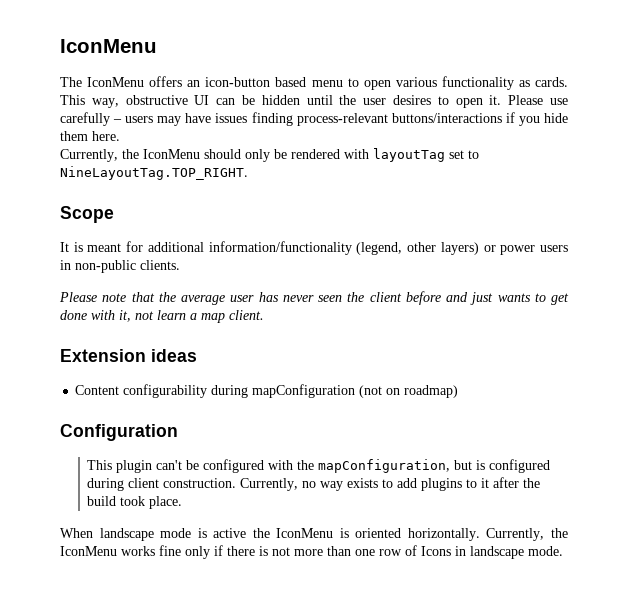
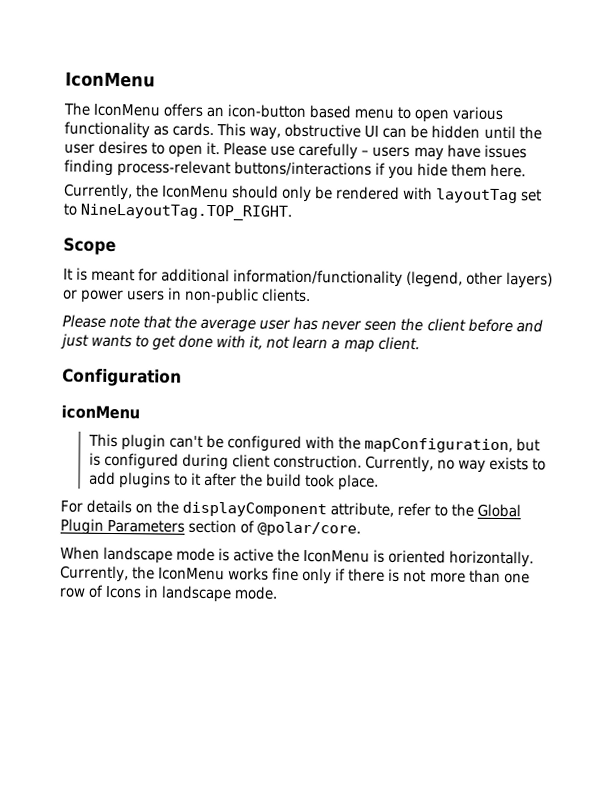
- Extension ideas
- Content configurability during mapConfiguration (not on roadmap)
  Configuration
+ iconMenu
+ For details on the displayComponent attribute, refer to the Global Plugin Parameters section of @polar/core.

